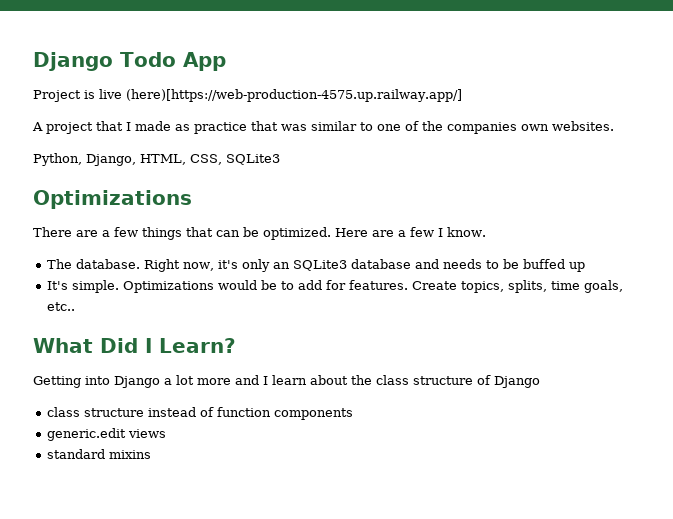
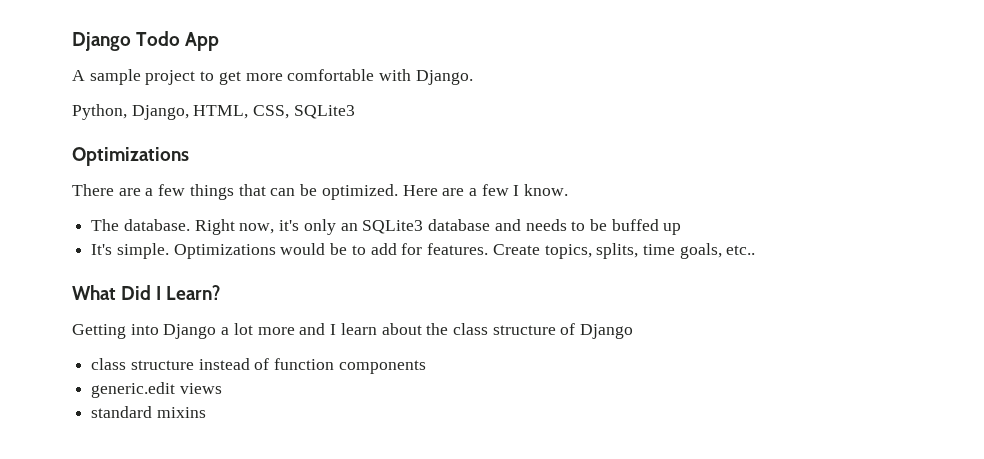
- Project is live (here)[https://web-production-4575.up.railway.app/]
- A project that I made as practice that was similar to one of the companies own websites.
+ A sample project to get more comfortable with Django.

